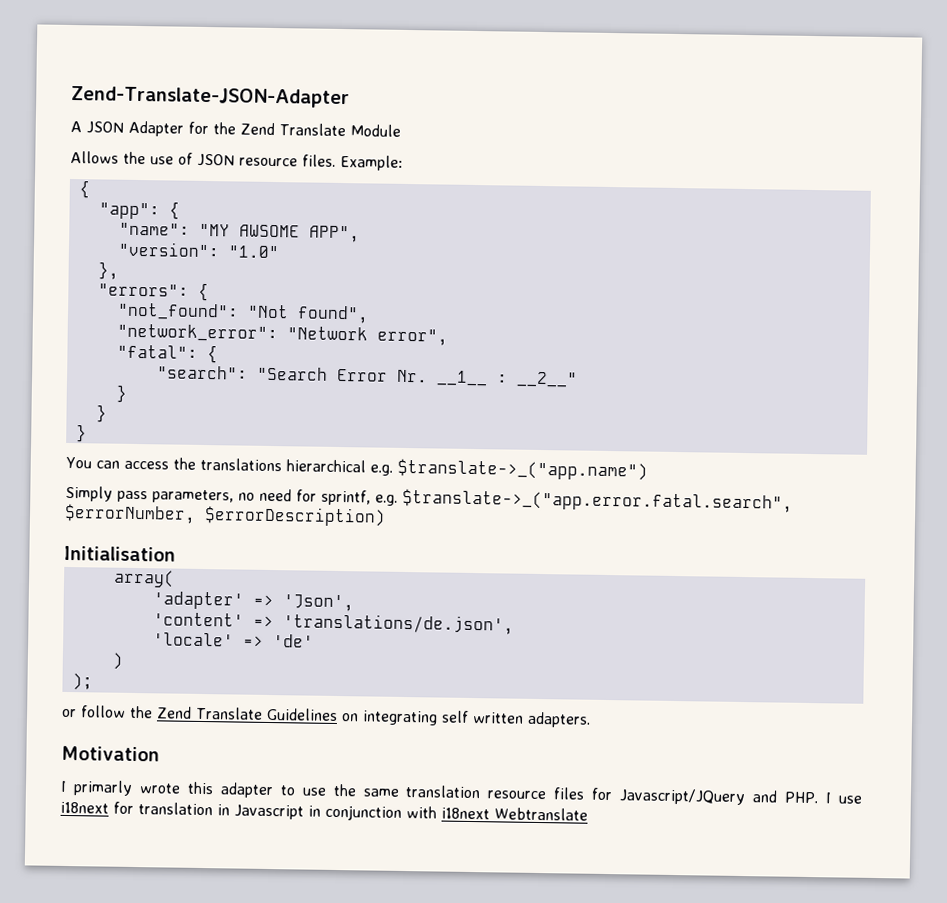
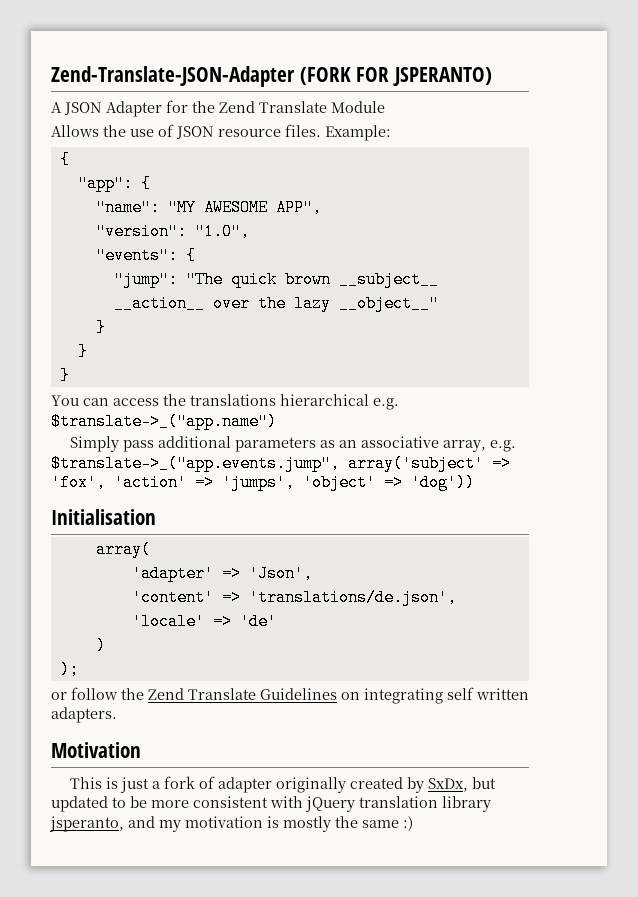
- Zend-Translate-JSON-Adapter
+ Zend-Translate-JSON-Adapter (FORK FOR JSPERANTO)
- "name": "MY AWSOME APP",
+ "name": "MY AWESOME APP",
- "version": "1.0"
- },
- "errors": {
- "not_found": "Not found",
- "network_error": "Network error",
- "fatal": {
- "search": "Search Error Nr. __1__ : __2__"
+ "version": "1.0",
+ "events": {
+ "jump": "The quick brown __subject__ __action__ over the lazy __object__"
- Simply pass parameters, no need for sprintf, e.g. $translate->_("app.error.fatal.search", $errorNumber, $errorDescription)
+ Simply pass additional parameters as an associative array, e.g. $translate->_("app.events.jump", array('subject' => 'fox', 'action' => 'jumps', 'object' => 'dog'))
- I primarly wrote this adapter to use the same translation resource files for Javascript/JQuery and PHP. I use i18next for translation in Javascript in conjunction with i18next Webtranslate
+ This is just a fork of adapter originally created by SxDx, but updated to be more consistent with jQuery translation library jsperanto, and my motivation is mostly the same :)

